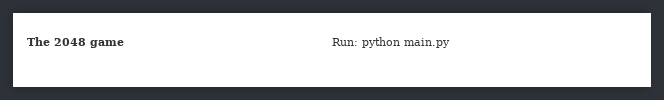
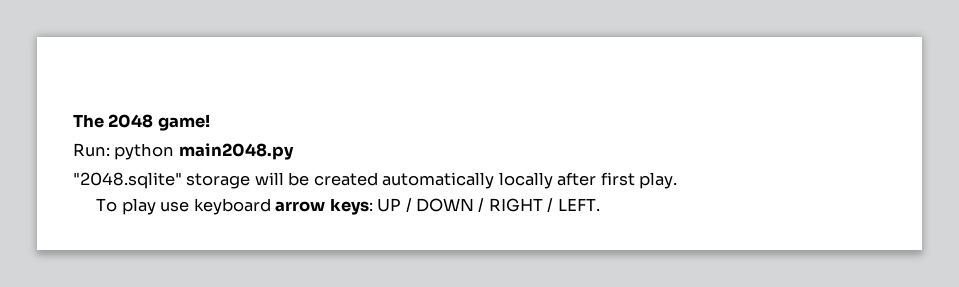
- The 2048 game
+ The 2048 game!
- Run: python main.py
+ Run: python main2048.py
+ "2048.sqlite" storage will be created automatically locally after first play.
+ To play use keyboard arrow keys: UP / DOWN / RIGHT / LEFT.

